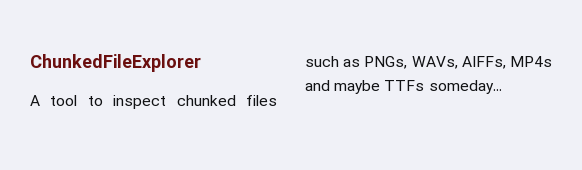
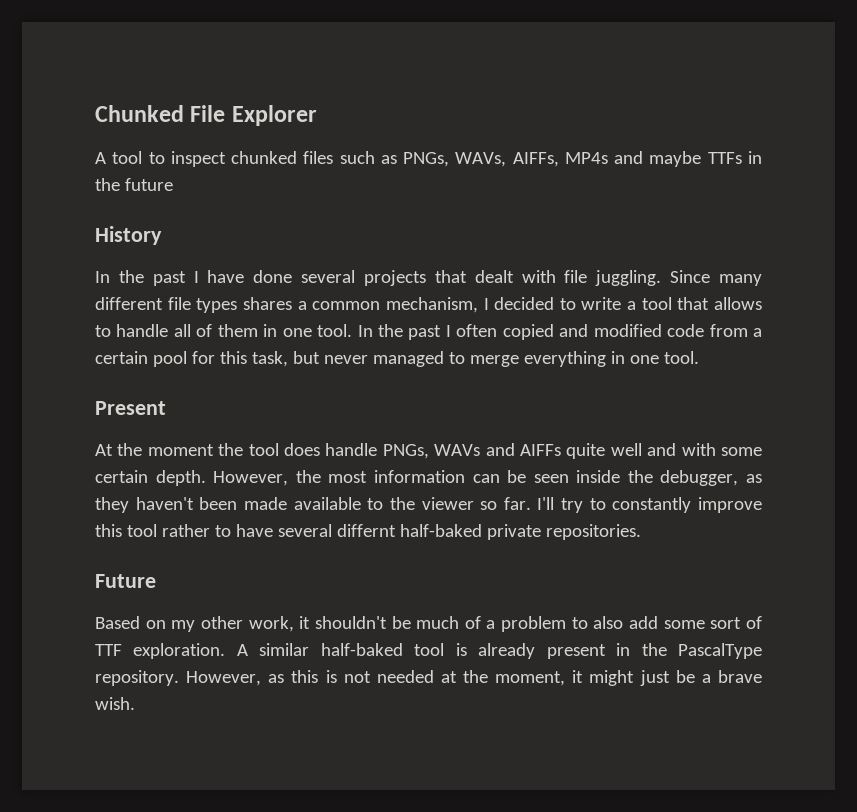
- ChunkedFileExplorer
+ Chunked File Explorer
- A tool to inspect chunked files such as PNGs, WAVs, AIFFs, MP4s and maybe TTFs someday...
+ A tool to inspect chunked files such as PNGs, WAVs, AIFFs, MP4s and maybe TTFs in the future
+ History
+ In the past I have done several projects that dealt with file juggling. Since many different file types shares a common mechanism, I decided to write a tool that allows to handle all of them in one tool. In the past I often copied and modified code from a certain pool for this task, but never managed to merge everything in one tool.
+ Present
+ At the moment the tool does handle PNGs, WAVs and AIFFs quite well and with some certain depth. However, the most information can be seen inside the debugger, as they haven't been made available to the viewer so far. I'll try to constantly improve this tool rather to have several differnt half-baked private repositories.
+ Future
+ Based on my other work, it shouldn't be much of a problem to also add some sort of TTF exploration. A similar half-baked tool is already present in the PascalType repository. However, as this is not needed at the moment, it might just be a brave wish.

